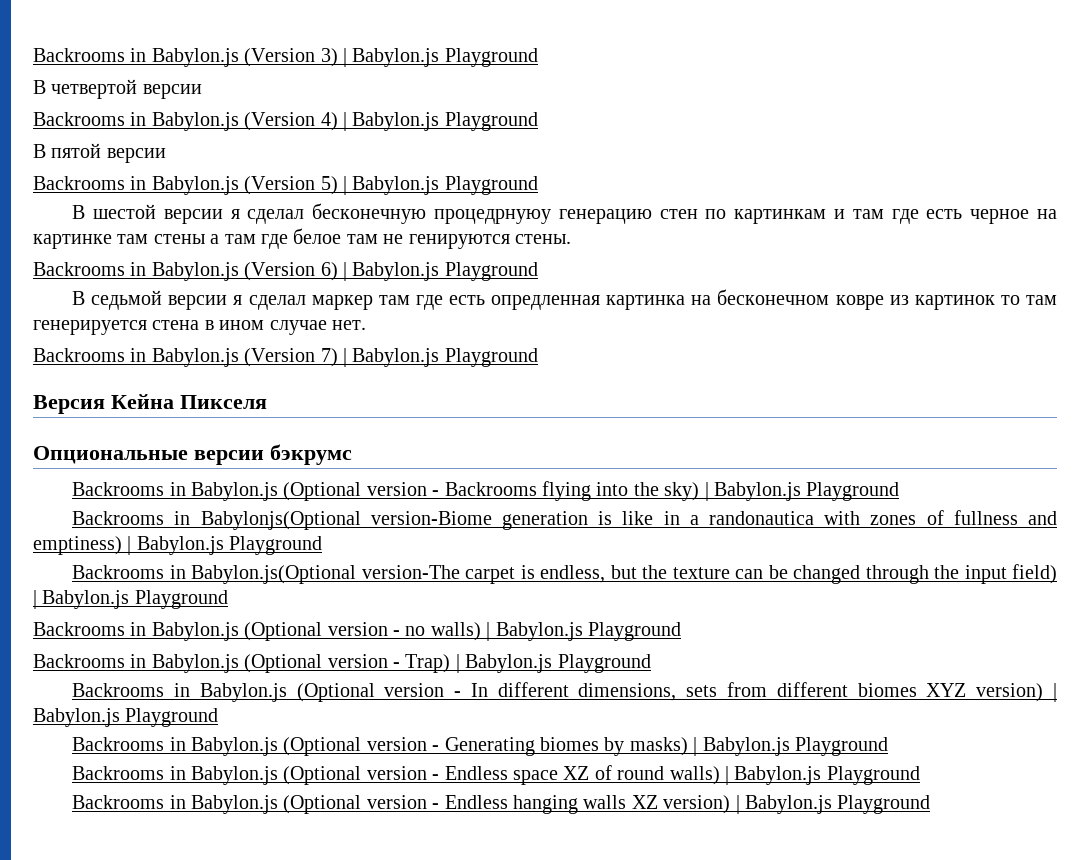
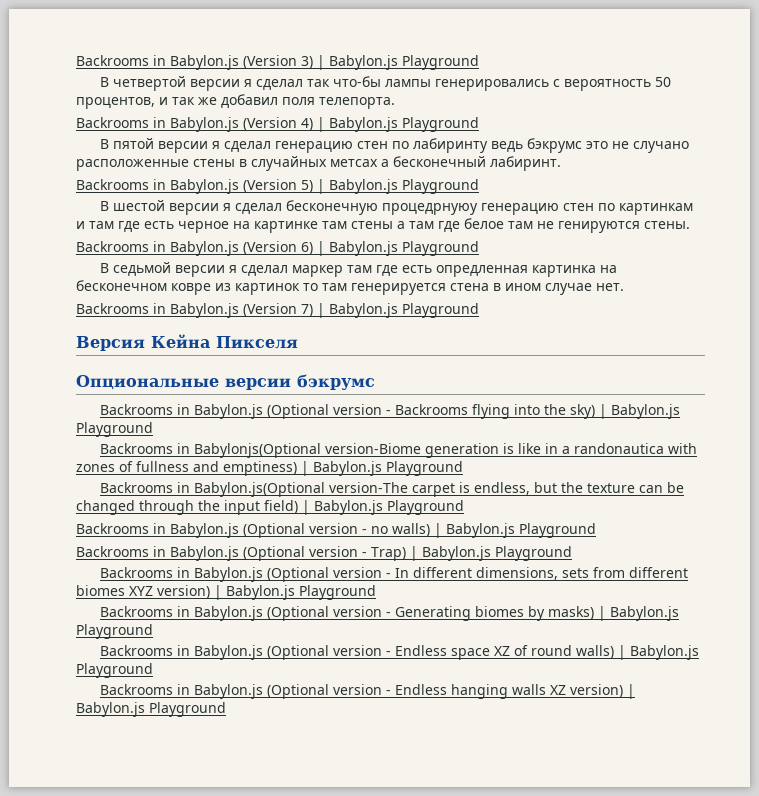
- В четвертой версии
+ В четвертой версии я сделал так что-бы лампы генерировались с вероятность 50 процентов, и так же добавил поля телепорта.
- В пятой версии
+ В пятой версии я сделал генерацию стен по лабиринту ведь бэкрумс это не случано расположенные стены в случайных метсах а бесконечный лабиринт.

